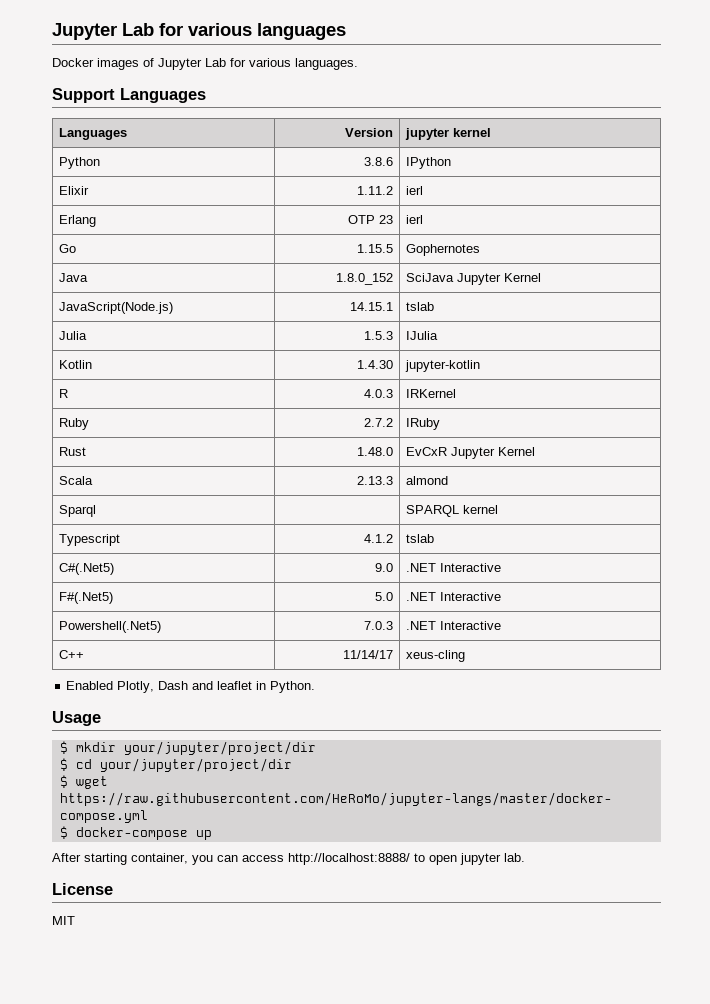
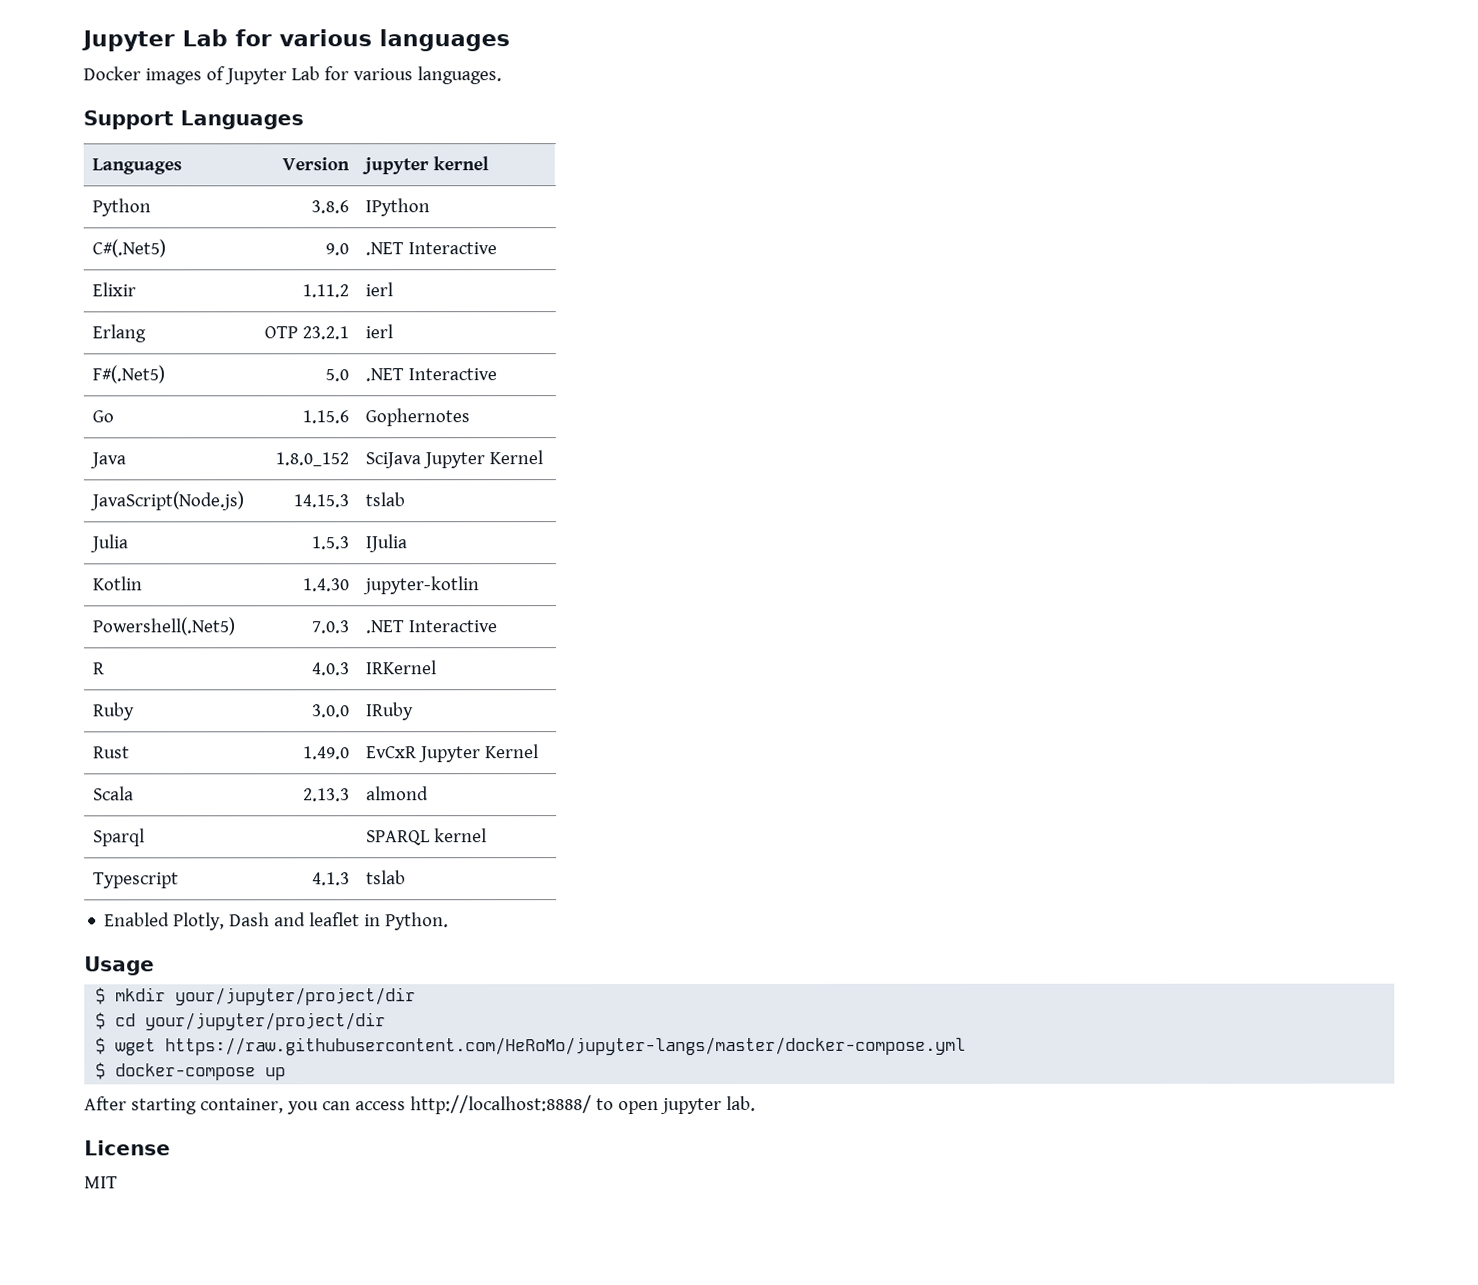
+ C#(.Net5) | 9.0 | .NET Interactive
- Erlang | OTP 23 | ierl
+ Erlang | OTP 23.2.1 | ierl
+ F#(.Net5) | 5.0 | .NET Interactive
- Go | 1.15.5 | Gophernotes
+ Go | 1.15.6 | Gophernotes
- JavaScript(Node.js) | 14.15.1 | tslab
+ JavaScript(Node.js) | 14.15.3 | tslab
+ Powershell(.Net5) | 7.0.3 | .NET Interactive
- Ruby | 2.7.2 | IRuby
+ Ruby | 3.0.0 | IRuby
- Rust | 1.48.0 | EvCxR Jupyter Kernel
+ Rust | 1.49.0 | EvCxR Jupyter Kernel
- Typescript | 4.1.2 | tslab
- C#(.Net5) | 9.0 | .NET Interactive
- F#(.Net5) | 5.0 | .NET Interactive
- Powershell(.Net5) | 7.0.3 | .NET Interactive
- C++ | 11/14/17 | xeus-cling
+ Typescript | 4.1.3 | tslab

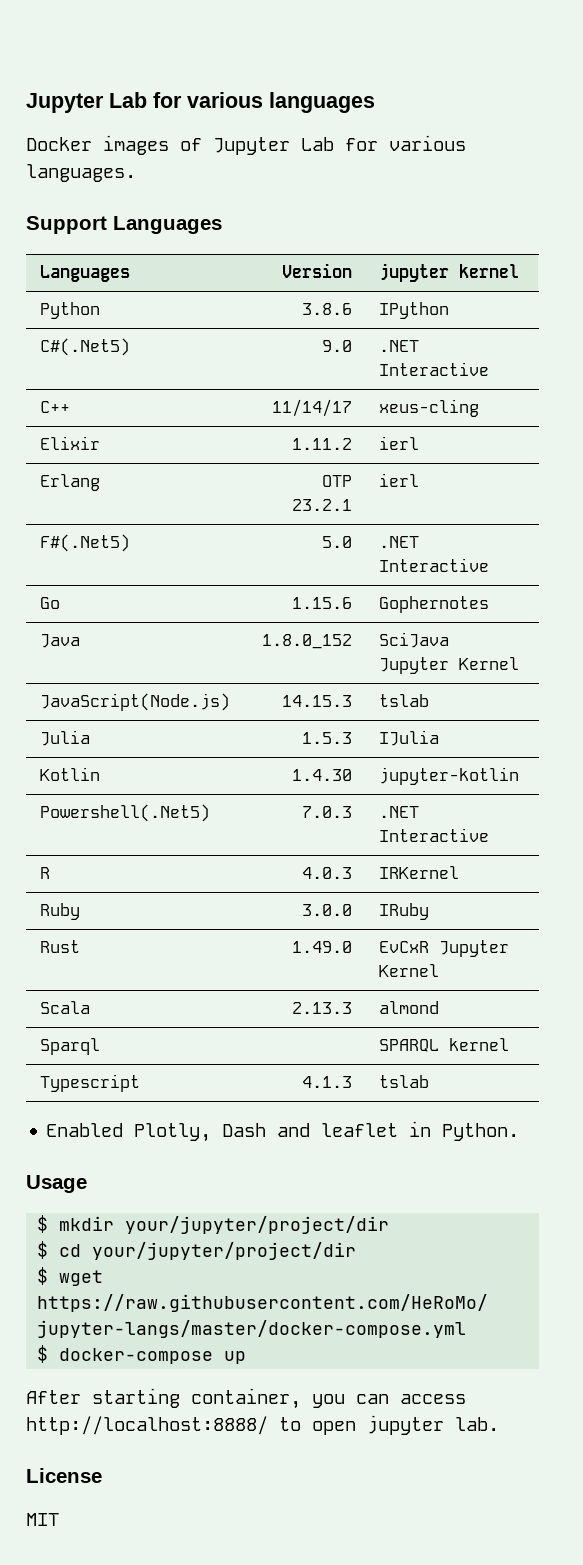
+ C++ | 11/14/17 | xeus-cling

